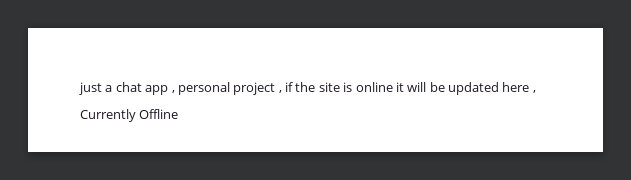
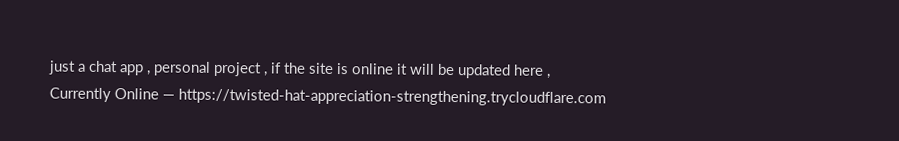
- Currently Offline
+ Currently Online — https://twisted-hat-appreciation-strengthening.trycloudflare.com

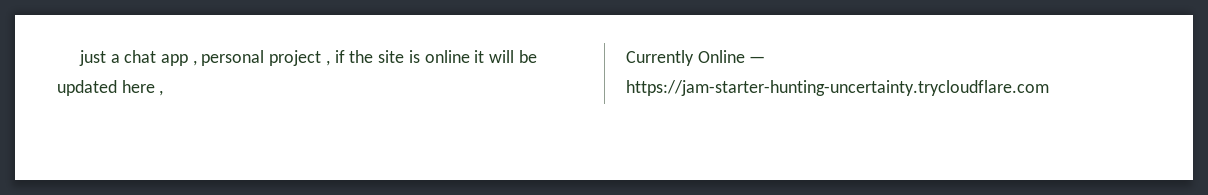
- Currently Online — https://twisted-hat-appreciation-strengthening.trycloudflare.com
+ Currently Online — https://jam-starter-hunting-uncertainty.trycloudflare.com

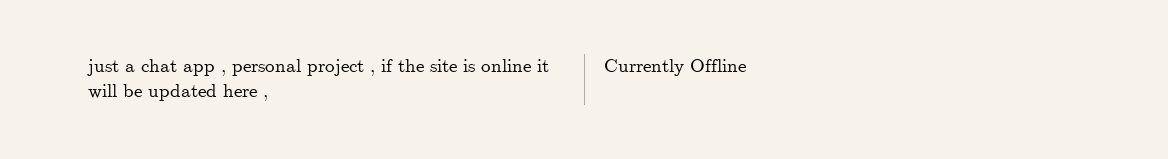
- Currently Online — https://jam-starter-hunting-uncertainty.trycloudflare.com
+ Currently Offline

